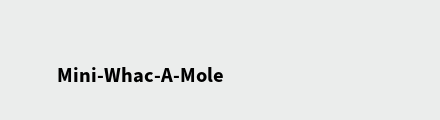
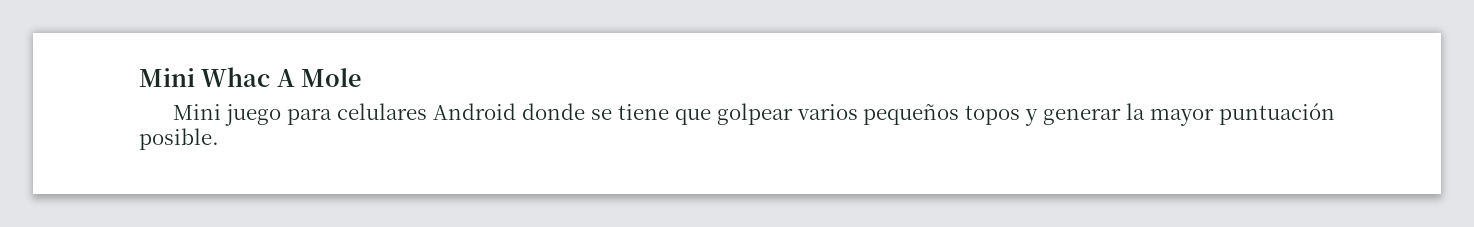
- Mini-Whac-A-Mole
+ Mini Whac A Mole
+ Mini juego para celulares Android donde se tiene que golpear varios pequeños topos y generar la mayor puntuación posible.

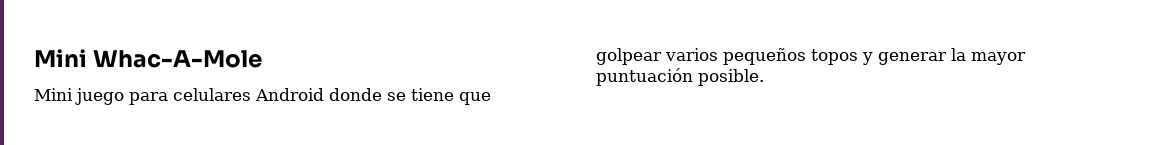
- Mini Whac A Mole
+ Mini Whac-A-Mole

